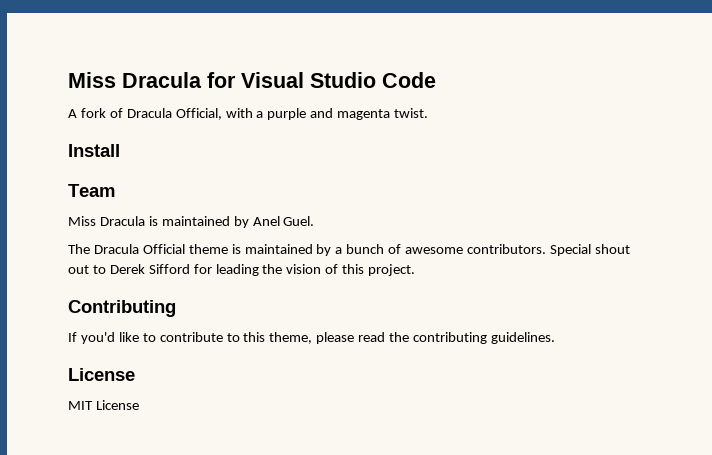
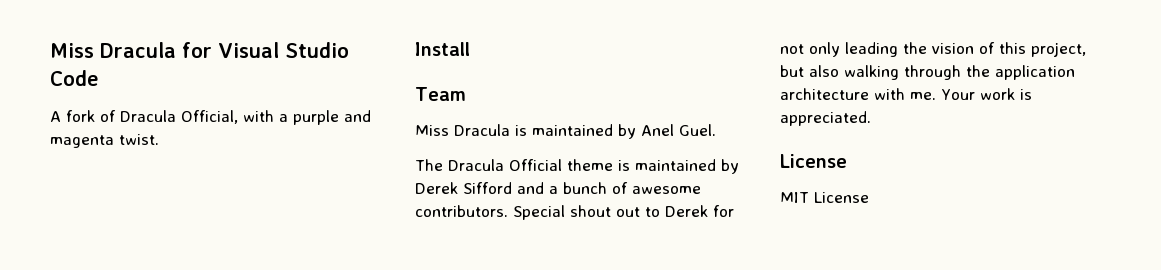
- The Dracula Official theme is maintained by a bunch of awesome contributors.
+ The Dracula Official theme is maintained by Derek Sifford and a bunch of awesome contributors.
- Special shout out to Derek Sifford for leading the vision of this project.
- Contributing
- If you'd like to contribute to this theme, please read the contributing guidelines.
+ Special shout out to Derek for not only leading the vision of this project, but also walking through the application architecture with me. Your work is appreciated.

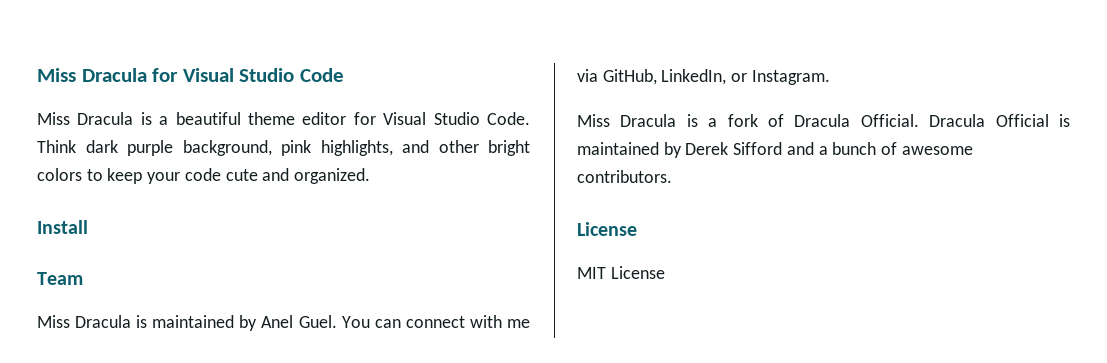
- A fork of Dracula Official, with a purple and magenta twist.
+ Miss Dracula is a beautiful theme editor for Visual Studio Code. Think dark purple background, pink highlights, and other bright colors to keep your code cute and organized.
- Miss Dracula is maintained by Anel Guel.
- The Dracula Official theme is maintained by Derek Sifford and a bunch of awesome contributors. Special shout out to Derek for not only leading the vision of this project, but also walking through the application architecture with me. Your work is appreciated.
+ Miss Dracula is maintained by Anel Guel. You can connect with me via GitHub, LinkedIn, or Instagram.
+ Miss Dracula is a fork of Dracula Official. Dracula Official is maintained by Derek Sifford and a bunch of awesome contributors.

